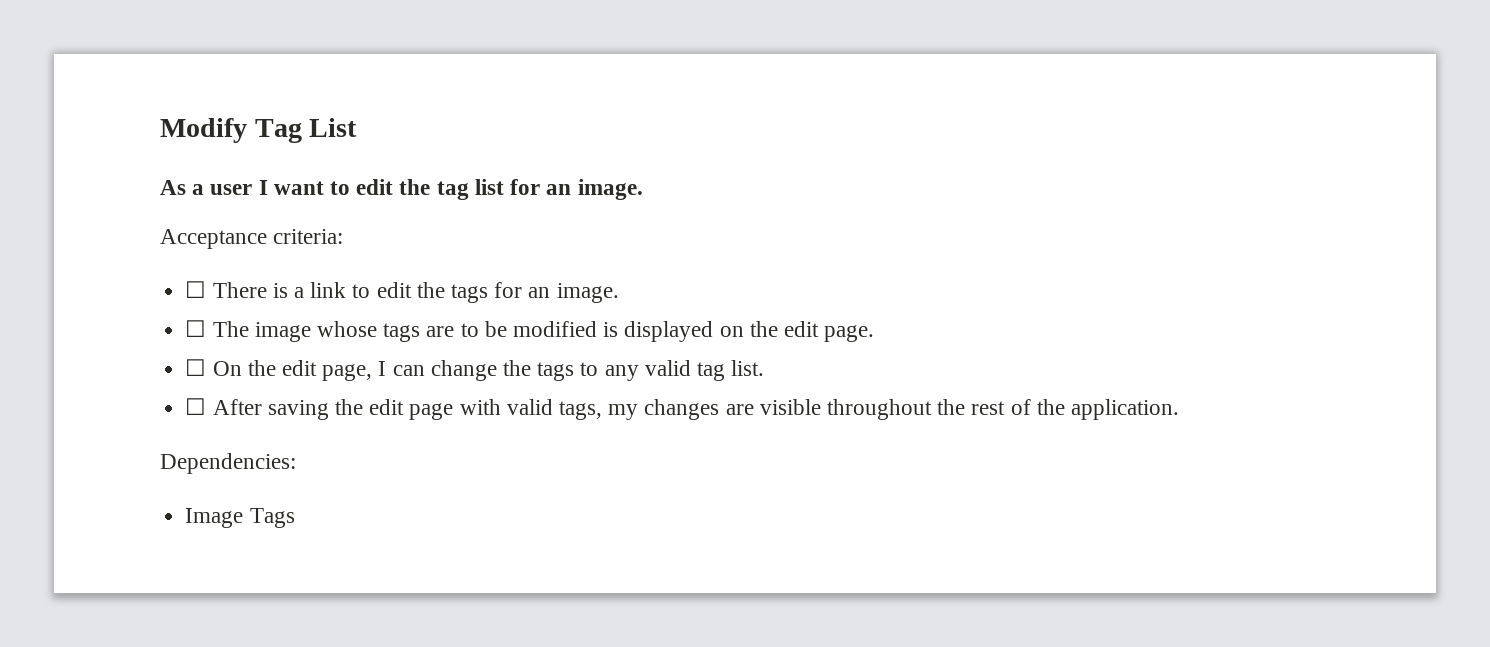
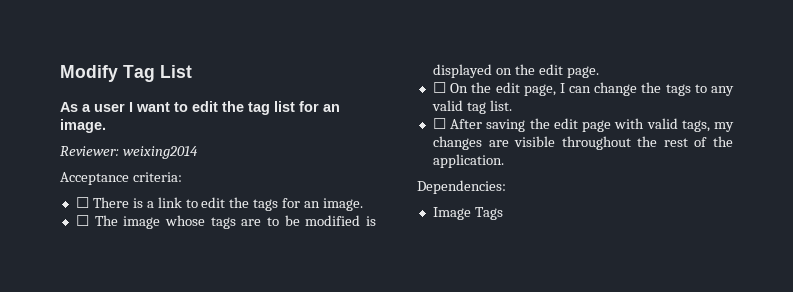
+ Reviewer: weixing2014

